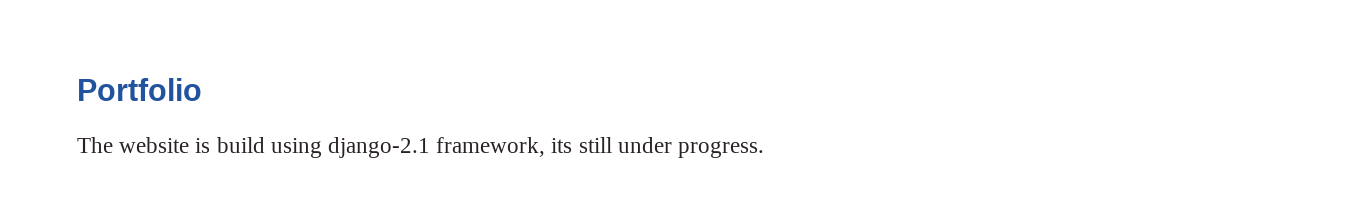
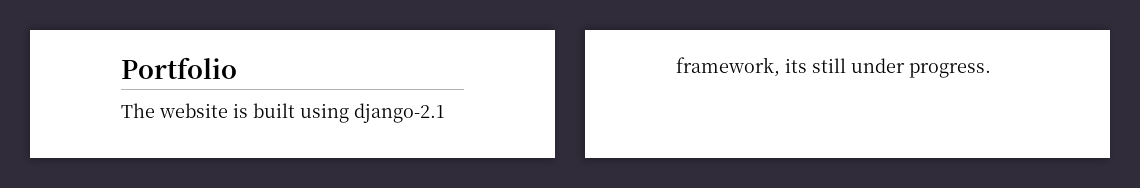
- The website is build using django-2.1 framework, its still under progress.
+ The website is built using django-2.1 framework, its still under progress.

